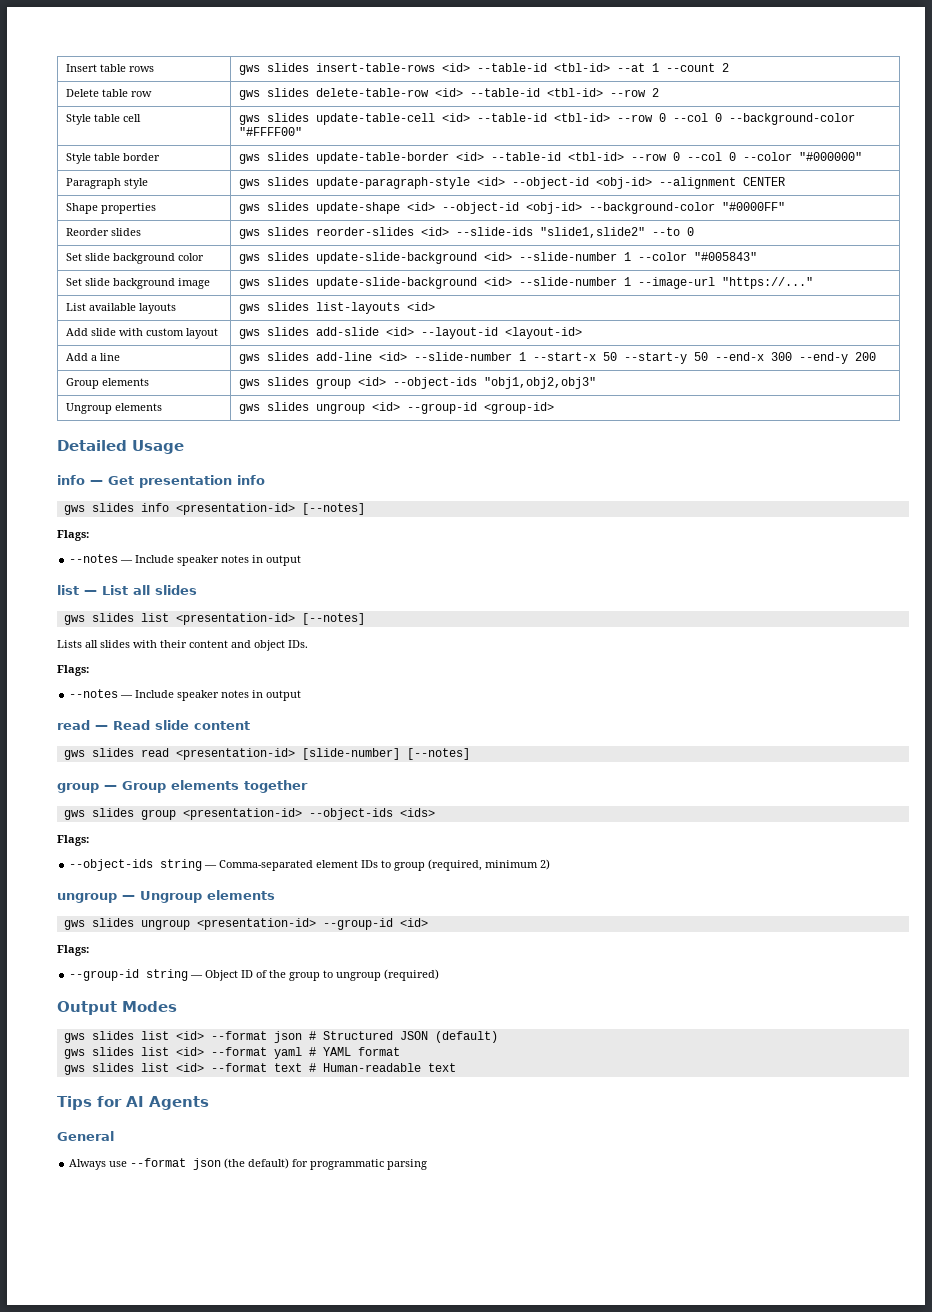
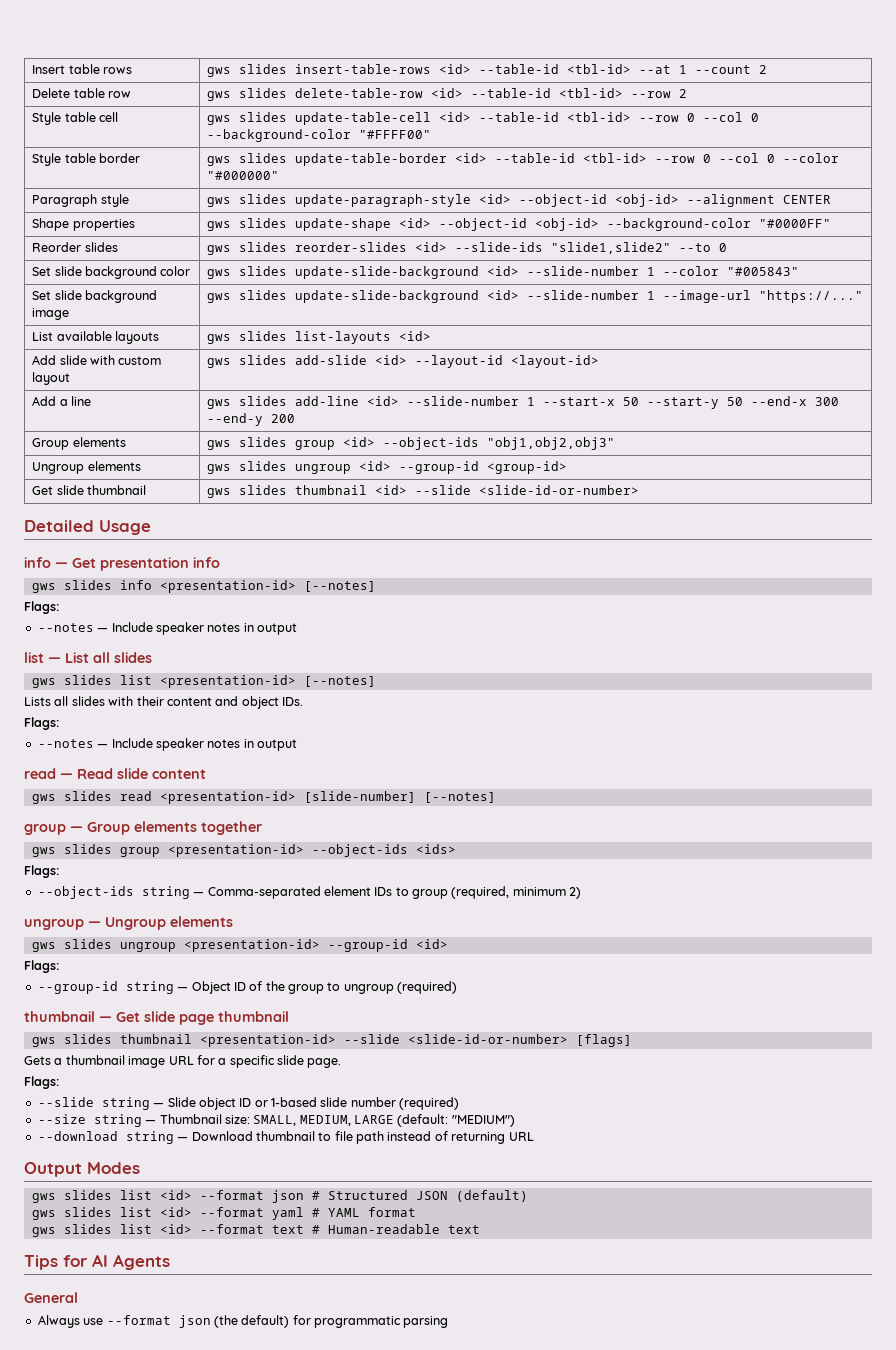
+ Get slide thumbnail | gws slides thumbnail <id> --slide <slide-id-or-number>
+ thumbnail — Get slide page thumbnail
+ gws slides thumbnail <presentation-id> --slide <slide-id-or-number> [flags]
+ Gets a thumbnail image URL for a specific slide page.
+ Flags:
+ --slide string — Slide object ID or 1-based slide number (required)
+ --size string — Thumbnail size: SMALL, MEDIUM, LARGE (default: "MEDIUM")
+ --download string — Download thumbnail to file path instead of returning URL

